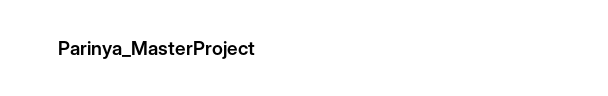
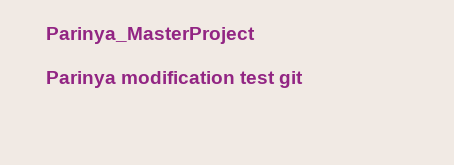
+ Parinya modification test git

